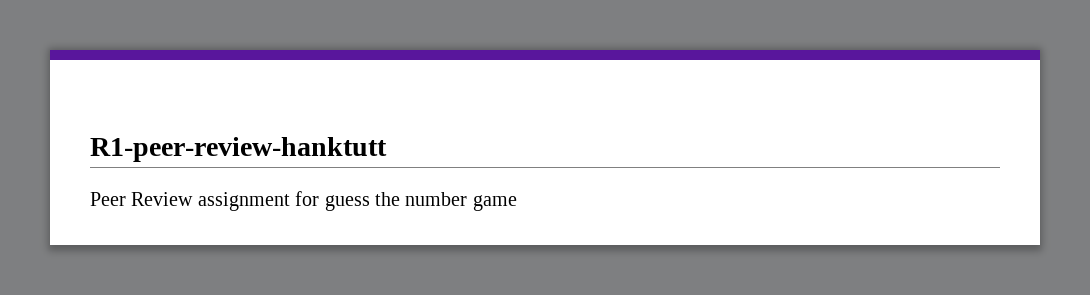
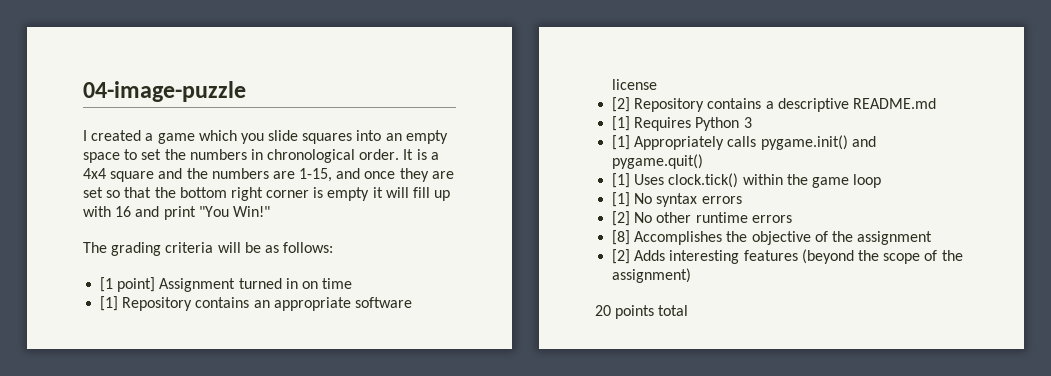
- R1-peer-review-hanktutt
- Peer Review assignment for guess the number game
+ 04-image-puzzle
+ I created a game which you slide squares into an empty space to set the numbers in chronological order. It is a 4x4 square and the numbers are 1-15, and once they are set so that the bottom right corner is empty it will fill up with 16 and print "You Win!"
+ The grading criteria will be as follows:
+ [1 point] Assignment turned in on time
+ [1] Repository contains an appropriate software license
+ [2] Repository contains a descriptive README.md
+ [1] Requires Python 3
+ [1] Appropriately calls pygame.init() and pygame.quit()
+ [1] Uses clock.tick() within the game loop
+ [1] No syntax errors
+ [2] No other runtime errors
+ [8] Accomplishes the objective of the assignment
+ [2] Adds interesting features (beyond the scope of the assignment)
+ 20 points total

